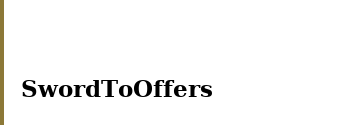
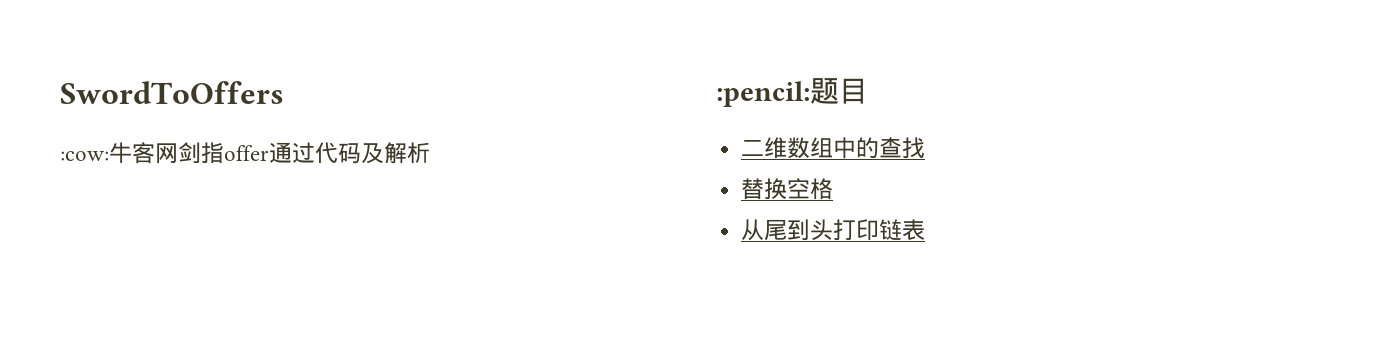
+ :cow:牛客网剑指offer通过代码及解析
+ :pencil:题目
+ 二维数组中的查找
+ 替换空格
+ 从尾到头打印链表

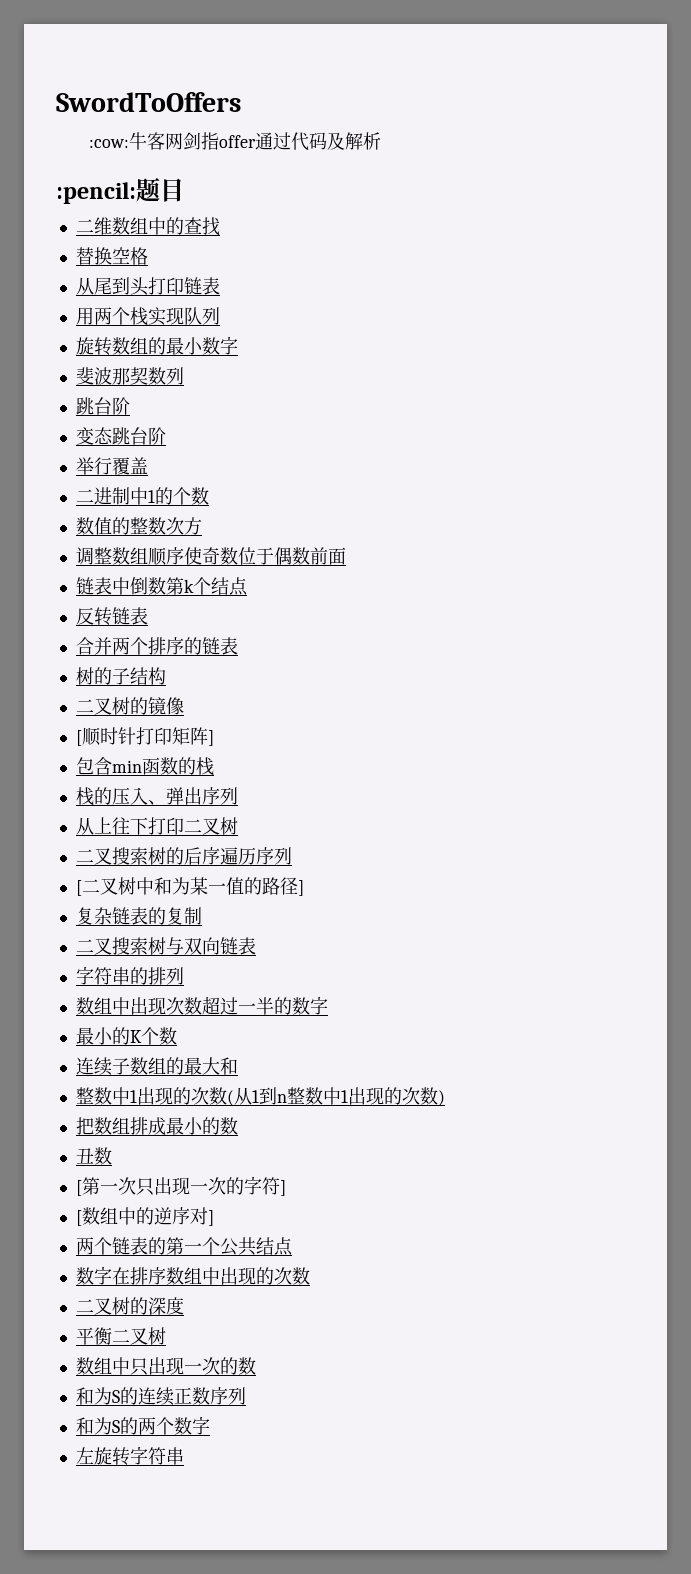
+ 用两个栈实现队列
+ 旋转数组的最小数字
+ 斐波那契数列
+ 跳台阶
+ 变态跳台阶
+ 举行覆盖
+ 二进制中1的个数
+ 数值的整数次方
+ 调整数组顺序使奇数位于偶数前面
+ 链表中倒数第k个结点
+ 反转链表
+ 合并两个排序的链表
+ 树的子结构
+ 二叉树的镜像
+ [顺时针打印矩阵]
+ 包含min函数的栈
+ 栈的压入、弹出序列
+ 从上往下打印二叉树
+ 二叉搜索树的后序遍历序列
+ [二叉树中和为某一值的路径]
+ 复杂链表的复制
+ 二叉搜索树与双向链表
+ 字符串的排列
+ 数组中出现次数超过一半的数字
+ 最小的K个数
+ 连续子数组的最大和
+ 整数中1出现的次数(从1到n整数中1出现的次数)
+ 把数组排成最小的数
+ 丑数
+ [第一次只出现一次的字符]
+ [数组中的逆序对]
+ 两个链表的第一个公共结点
+ 数字在排序数组中出现的次数
+ 二叉树的深度
+ 平衡二叉树
+ 数组中只出现一次的数
+ 和为S的连续正数序列
+ 和为S的两个数字
+ 左旋转字符串

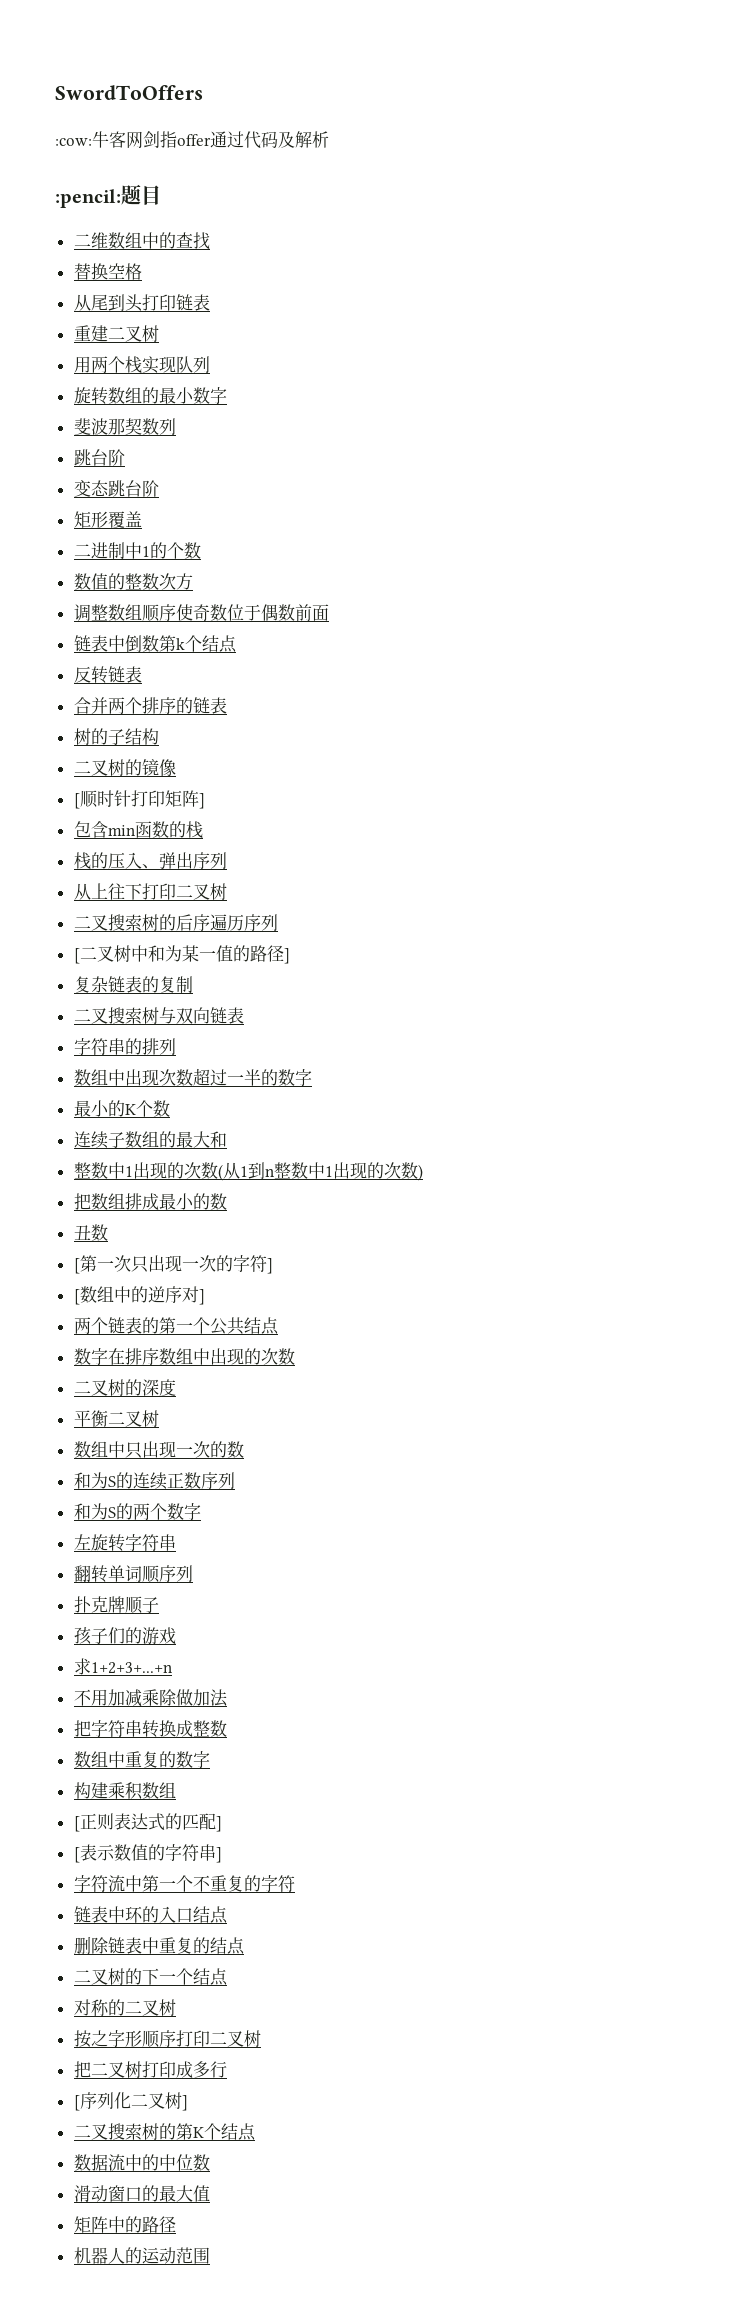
+ 重建二叉树
- 举行覆盖
+ 矩形覆盖
+ 翻转单词顺序列
+ 扑克牌顺子
+ 孩子们的游戏
+ 求1+2+3+...+n
+ 不用加减乘除做加法
+ 把字符串转换成整数
+ 数组中重复的数字
+ 构建乘积数组
+ [正则表达式的匹配]
+ [表示数值的字符串]
+ 字符流中第一个不重复的字符
+ 链表中环的入口结点
+ 删除链表中重复的结点
+ 二叉树的下一个结点
+ 对称的二叉树
+ 按之字形顺序打印二叉树
+ 把二叉树打印成多行
+ [序列化二叉树]
+ 二叉搜索树的第K个结点
+ 数据流中的中位数
+ 滑动窗口的最大值
+ 矩阵中的路径
+ 机器人的运动范围

